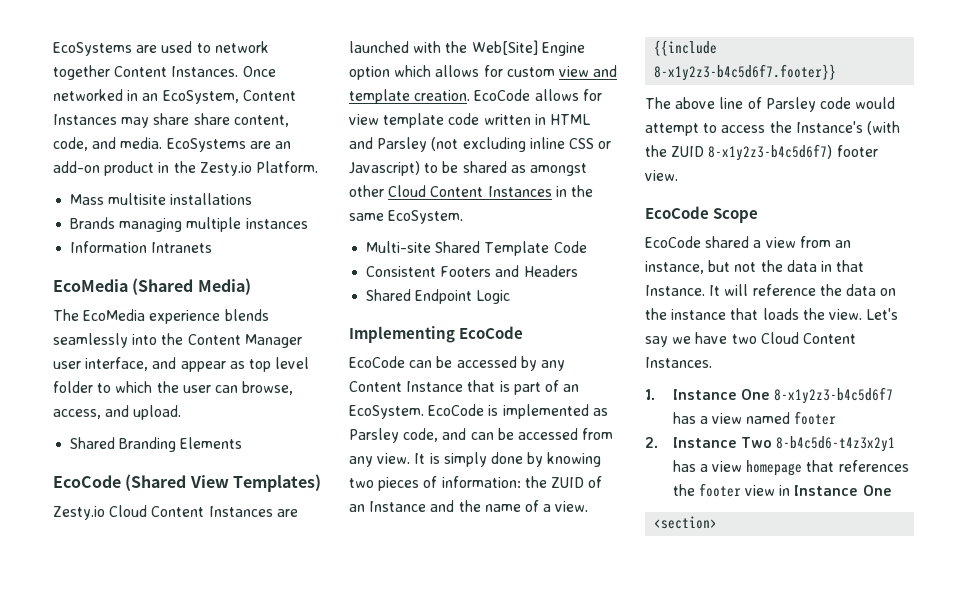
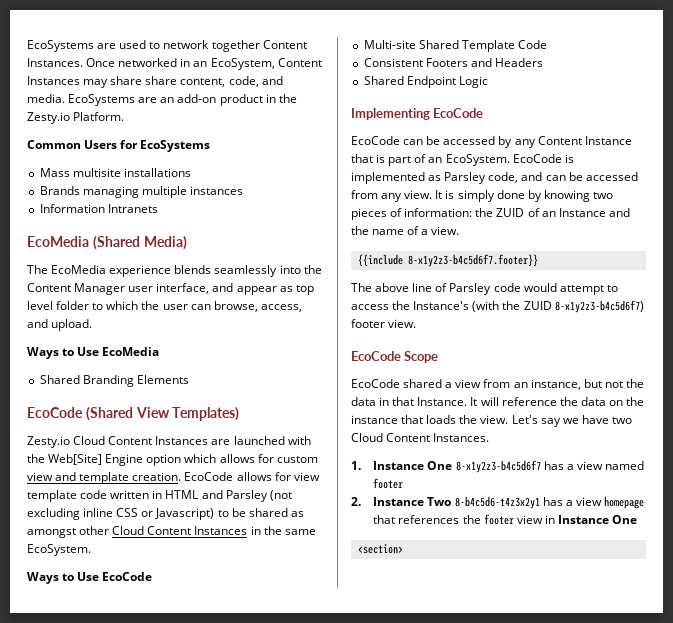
+ Common Users for EcoSystems
+ Ways to Use EcoMedia
+ Ways to Use EcoCode

